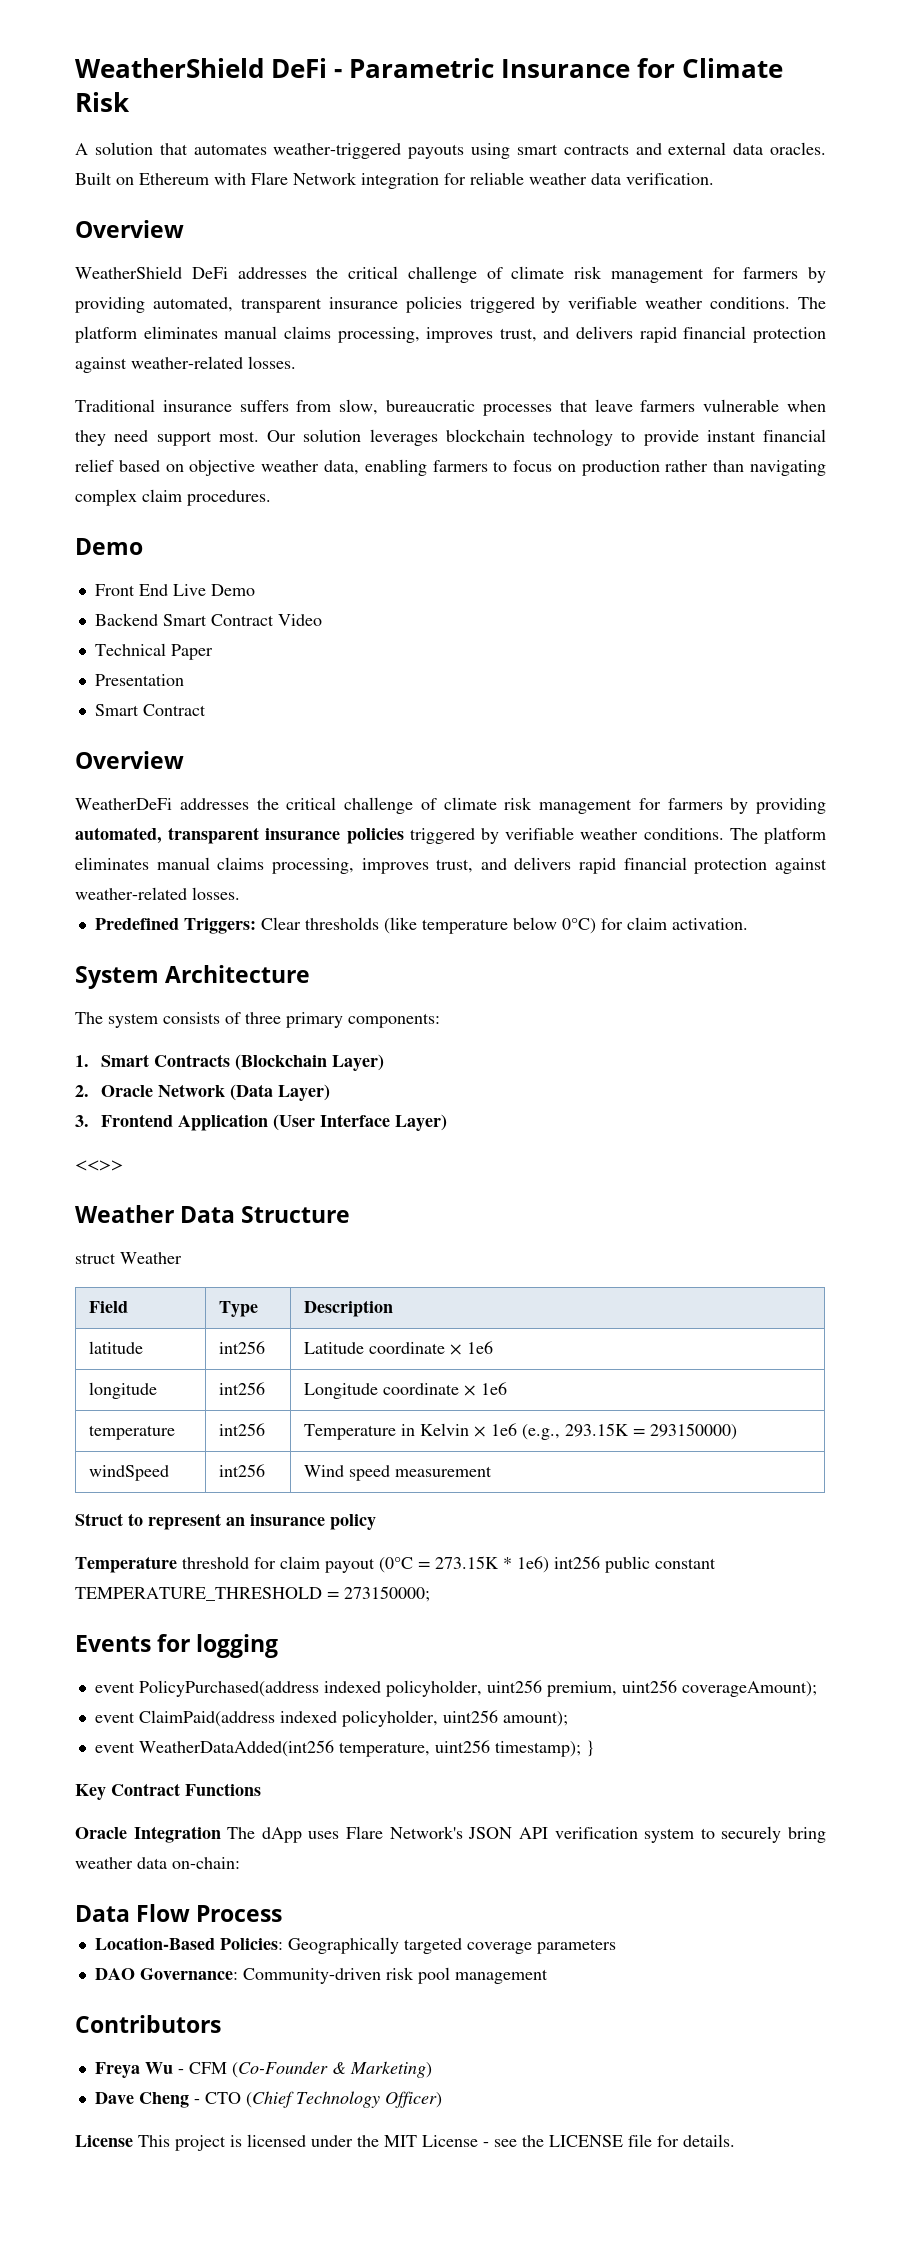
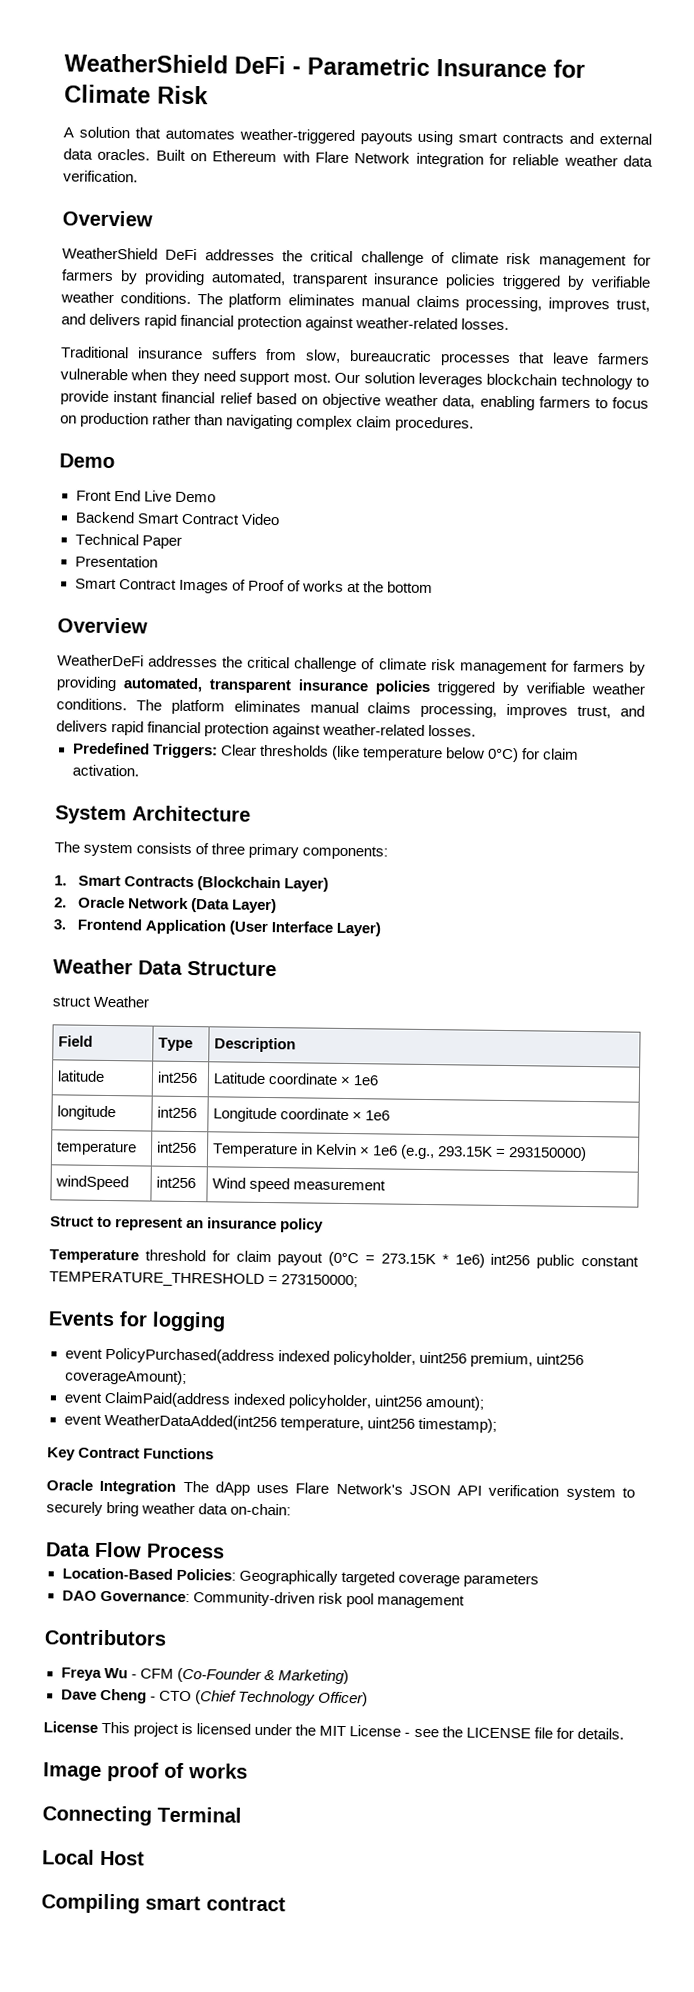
  Presentation
- Smart Contract
+ Smart Contract Images of Proof of works at the bottom
- <<>>
- event WeatherDataAdded(int256 temperature, uint256 timestamp); }
+ event WeatherDataAdded(int256 temperature, uint256 timestamp);
+ Image proof of works
+ Connecting Terminal
+ Local Host
+ Compiling smart contract

